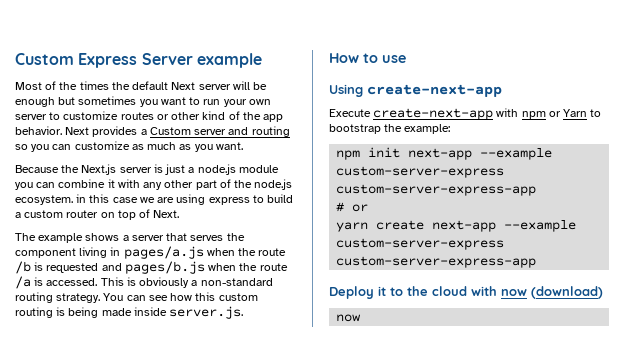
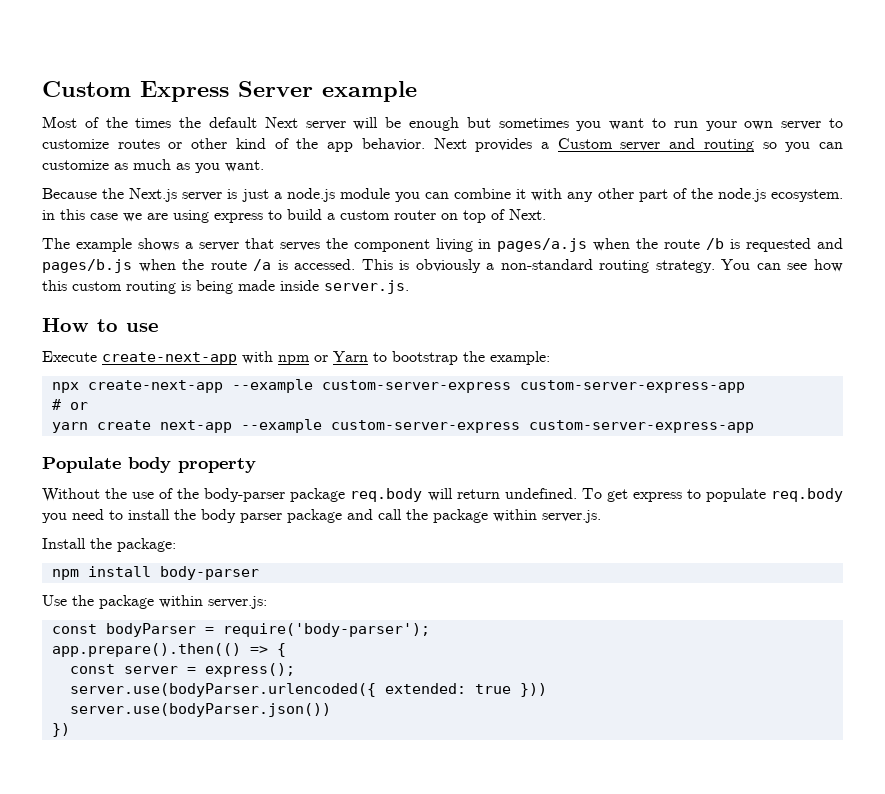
- Using create-next-app
- npm init next-app --example custom-server-express custom-server-express-app
+ npx create-next-app --example custom-server-express custom-server-express-app
- Deploy it to the cloud with now (download)
- now
+ Populate body property
+ Without the use of the body-parser package req.body will return undefined. To get express to populate req.body you need to install the body parser package and call the package within server.js.
+ Install the package:
+ npm install body-parser
+ Use the package within server.js:
+ const bodyParser = require('body-parser');
+ app.prepare().then(() => {
+ const server = express();
+ server.use(bodyParser.urlencoded({ extended: true }))
+ server.use(bodyParser.json())
+ })

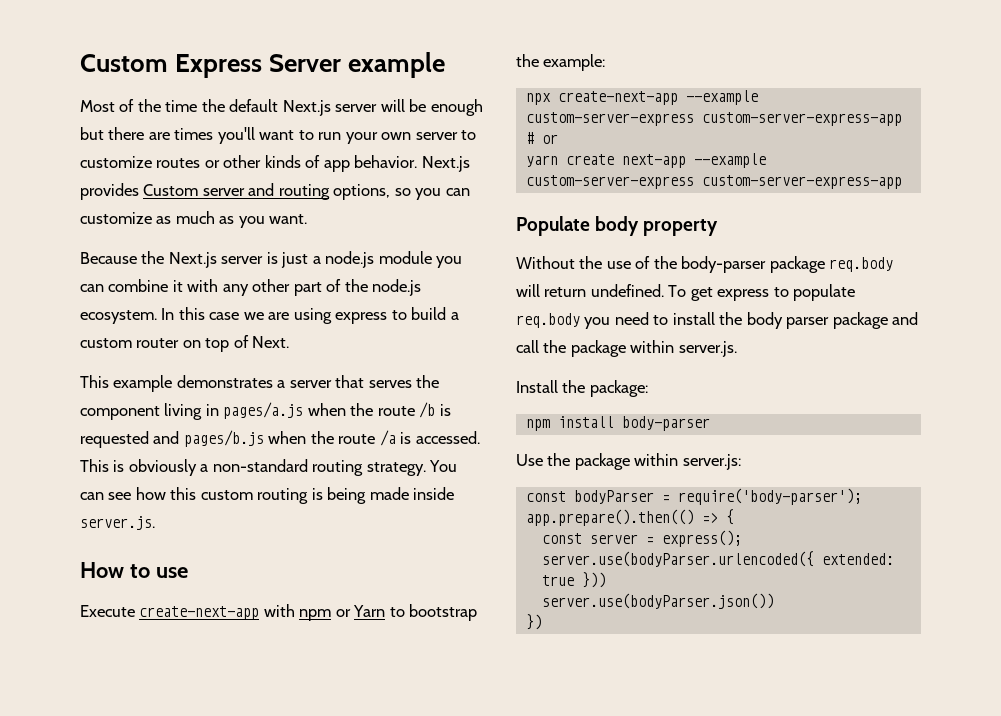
- Most of the times the default Next server will be enough but sometimes you want to run your own server to customize routes or other kind of the app behavior. Next provides a Custom server and routing so you can customize as much as you want.
+ Most of the time the default Next.js server will be enough but there are times you'll want to run your own server to customize routes or other kinds of app behavior. Next.js provides Custom server and routing options, so you can customize as much as you want.
- Because the Next.js server is just a node.js module you can combine it with any other part of the node.js ecosystem. in this case we are using express to build a custom router on top of Next.
+ Because the Next.js server is just a node.js module you can combine it with any other part of the node.js ecosystem. In this case we are using express to build a custom router on top of Next.
- The example shows a server that serves the component living in pages/a.js when the route /b is requested and pages/b.js when the route /a is accessed.
+ This example demonstrates a server that serves the component living in pages/a.js when the route /b is requested and pages/b.js when the route /a is accessed.

